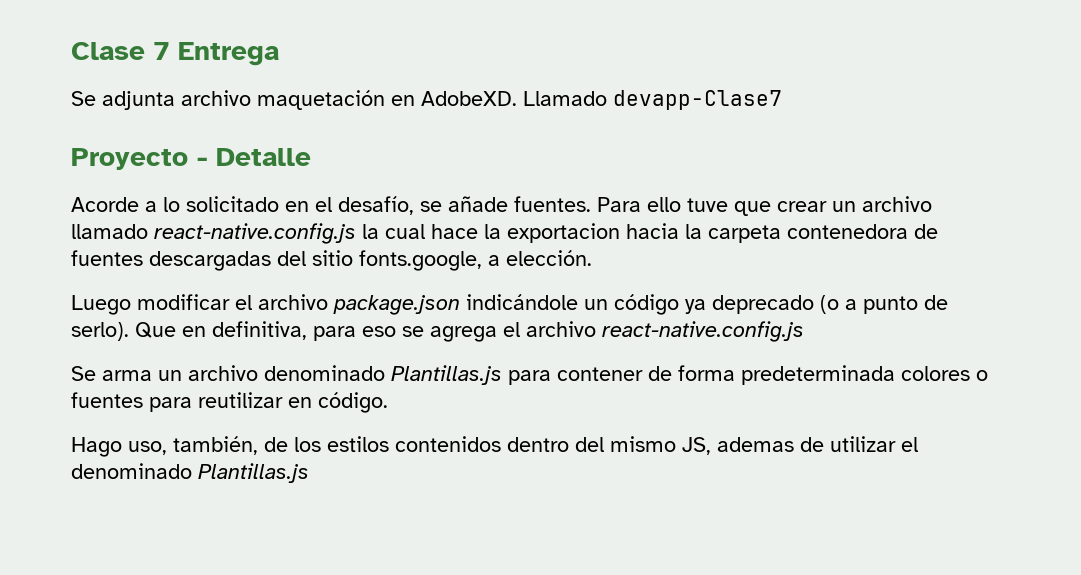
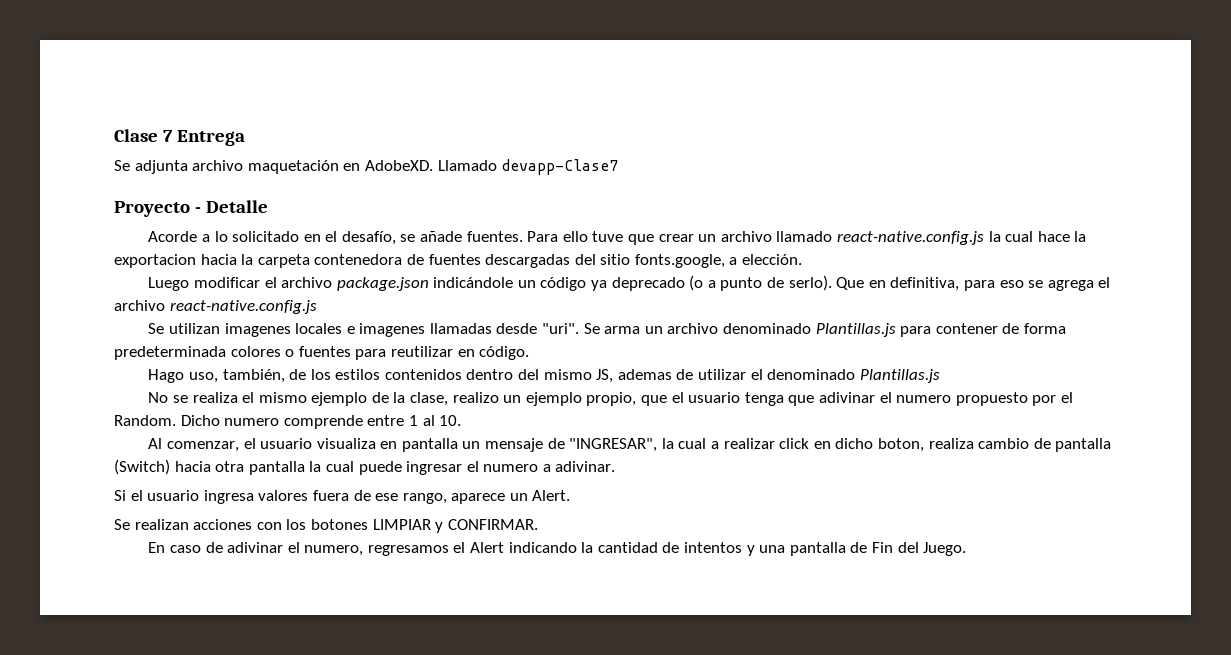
- Se arma un archivo denominado Plantillas.js para contener de forma predeterminada colores o fuentes para reutilizar en código.
+ Se utilizan imagenes locales e imagenes llamadas desde "uri". Se arma un archivo denominado Plantillas.js para contener de forma predeterminada colores o fuentes para reutilizar en código.
+ No se realiza el mismo ejemplo de la clase, realizo un ejemplo propio, que el usuario tenga que adivinar el numero propuesto por el Random. Dicho numero comprende entre 1 al 10.
+ Al comenzar, el usuario visualiza en pantalla un mensaje de "INGRESAR", la cual a realizar click en dicho boton, realiza cambio de pantalla (Switch) hacia otra pantalla la cual puede ingresar el numero a adivinar.
+ Si el usuario ingresa valores fuera de ese rango, aparece un Alert.
+ Se realizan acciones con los botones LIMPIAR y CONFIRMAR.
+ En caso de adivinar el numero, regresamos el Alert indicando la cantidad de intentos y una pantalla de Fin del Juego.

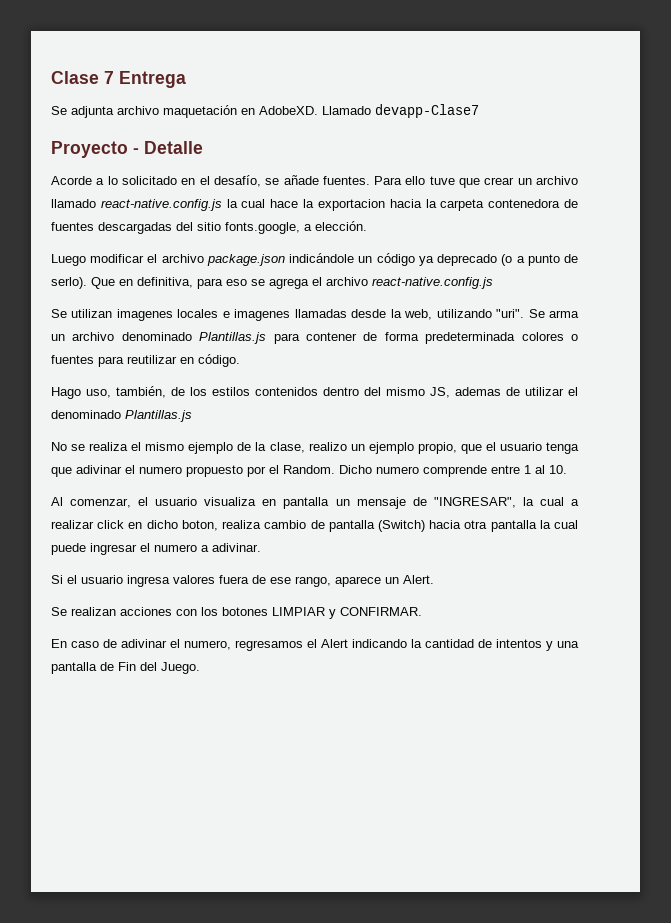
- Se utilizan imagenes locales e imagenes llamadas desde "uri".
+ Se utilizan imagenes locales e imagenes llamadas desde la web, utilizando "uri".

